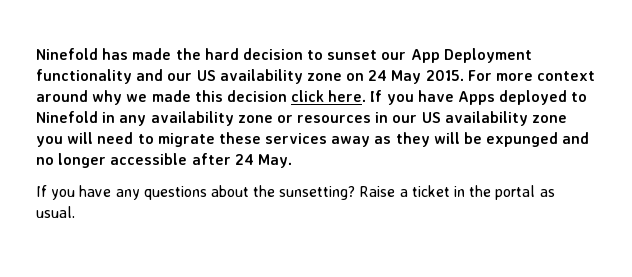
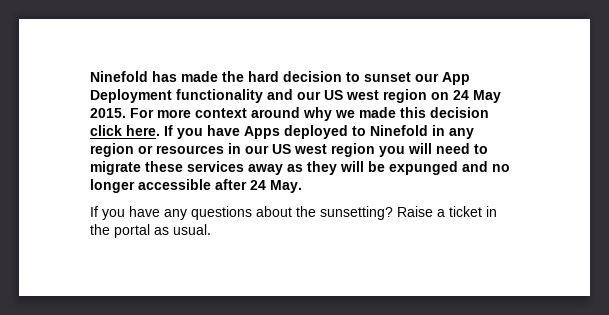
- Ninefold has made the hard decision to sunset our App Deployment functionality and our US availability zone on 24 May 2015.
+ Ninefold has made the hard decision to sunset our App Deployment functionality and our US west region on 24 May 2015.
- If you have Apps deployed to Ninefold in any availability zone or resources in our US availability zone you will need to migrate these services away as they will be expunged and no longer accessible after 24 May.
+ If you have Apps deployed to Ninefold in any region or resources in our US west region you will need to migrate these services away as they will be expunged and no longer accessible after 24 May.

